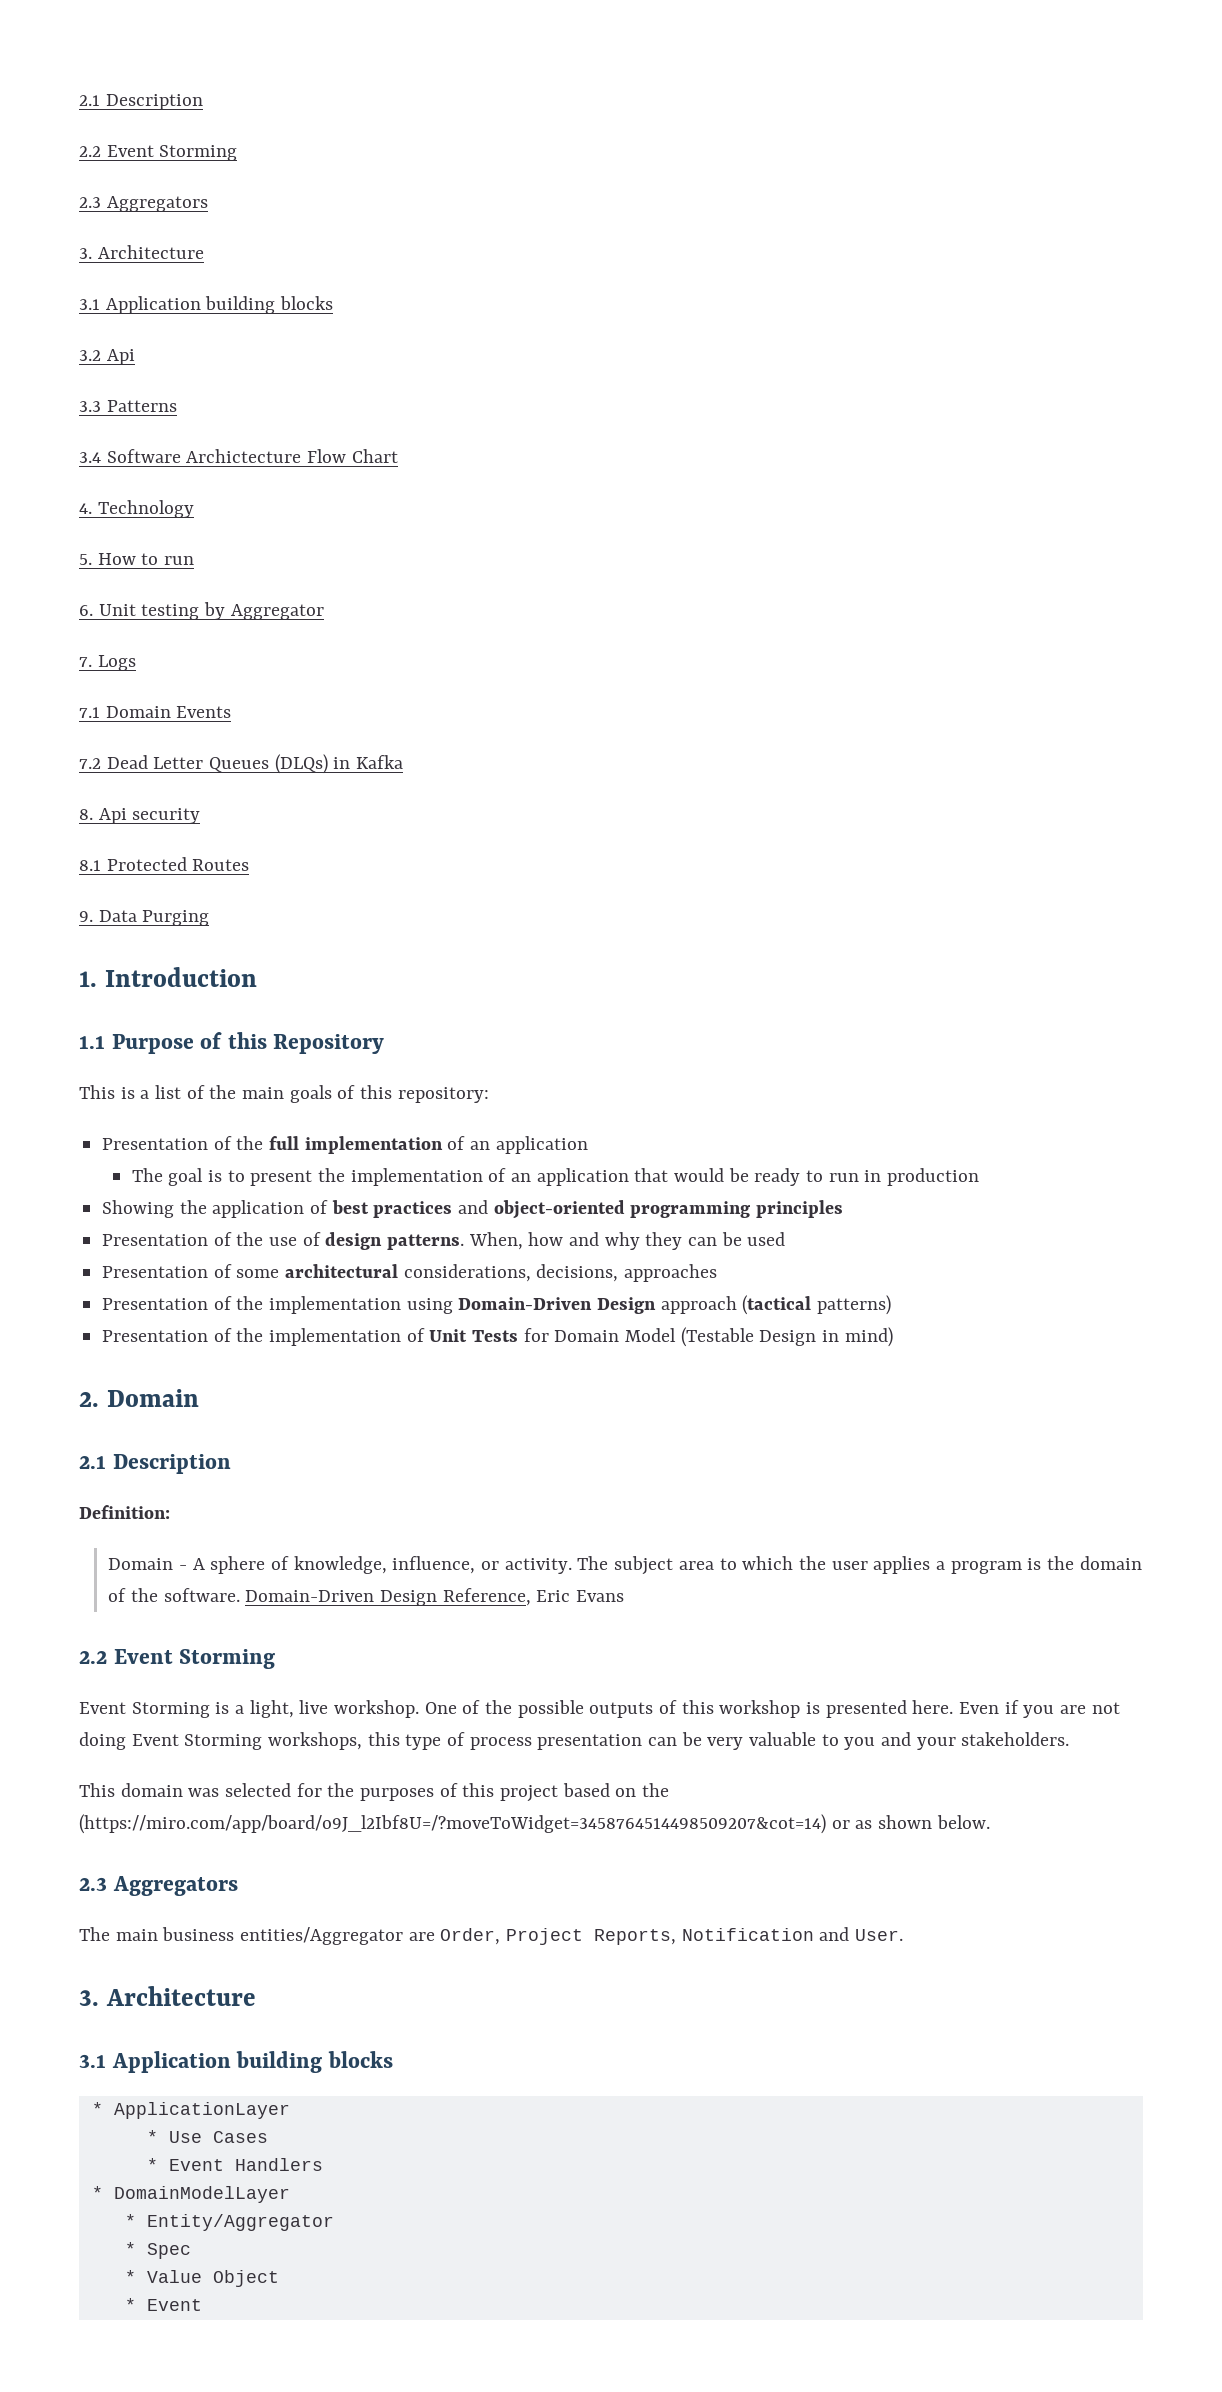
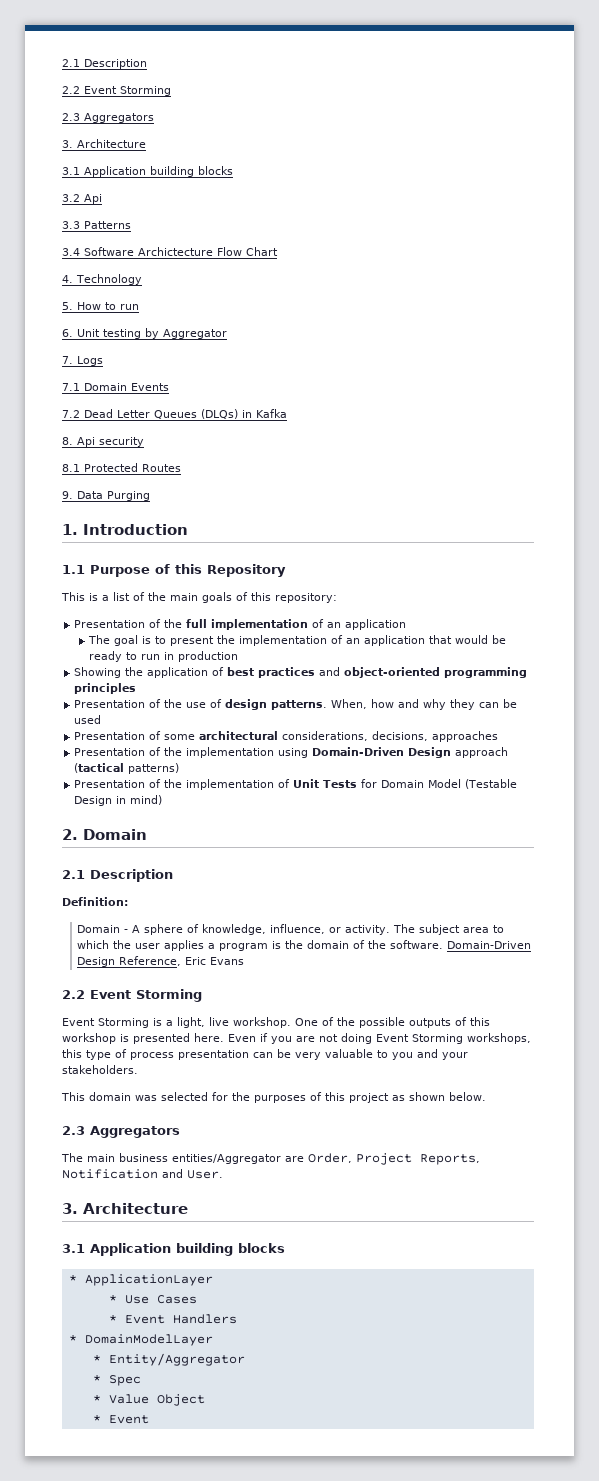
- This domain was selected for the purposes of this project based on the (https://miro.com/app/board/o9J_l2Ibf8U=/?moveToWidget=3458764514498509207&cot=14) or as shown below.
+ This domain was selected for the purposes of this project as shown below.

